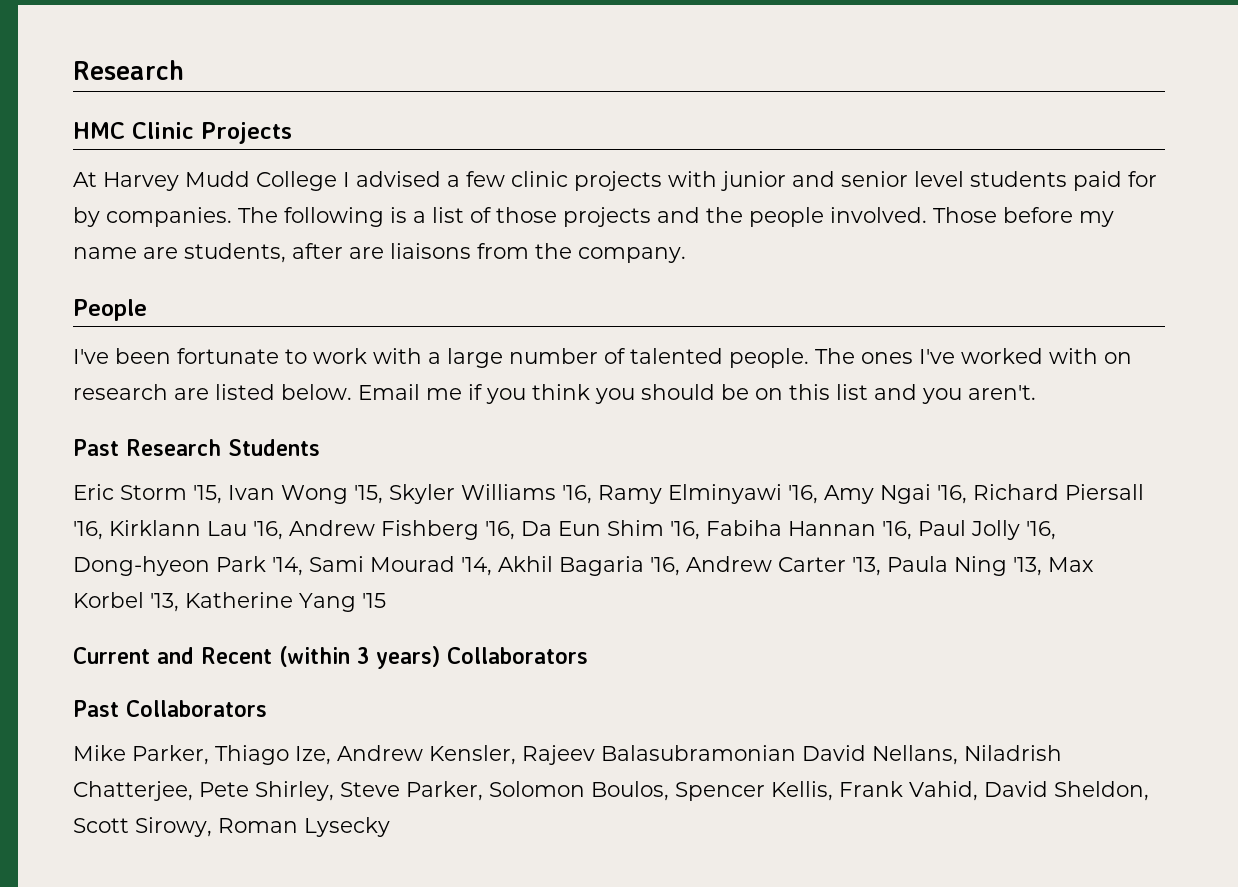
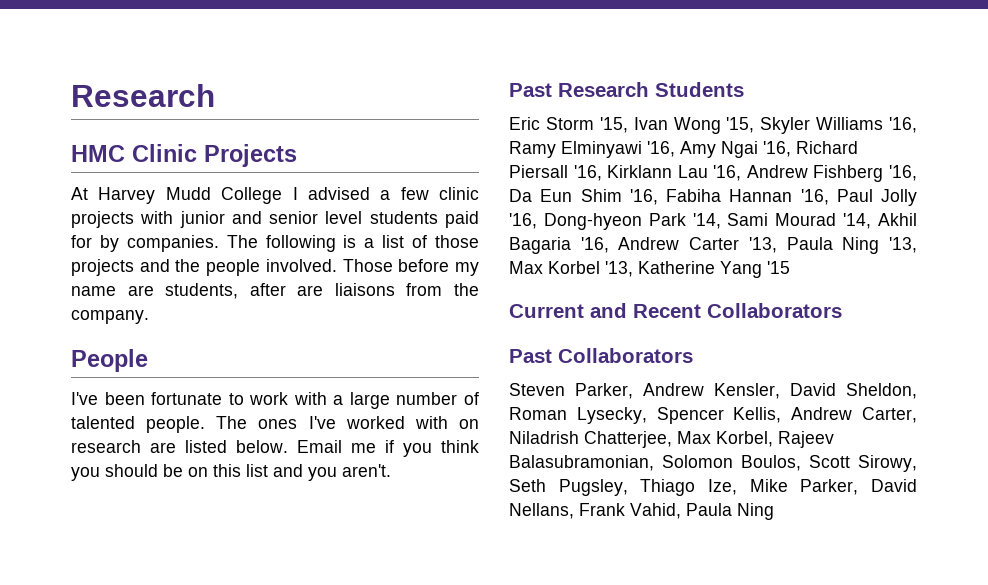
- Current and Recent (within 3 years) Collaborators
+ Current and Recent Collaborators
- Mike Parker, Thiago Ize, Andrew Kensler, Rajeev Balasubramonian David Nellans, Niladrish Chatterjee, Pete Shirley, Steve Parker, Solomon Boulos, Spencer Kellis, Frank Vahid, David Sheldon, Scott Sirowy, Roman Lysecky
+ Steven Parker, Andrew Kensler, David Sheldon, Roman Lysecky, Spencer Kellis, Andrew Carter, Niladrish Chatterjee, Max Korbel, Rajeev Balasubramonian, Solomon Boulos, Scott Sirowy, Seth Pugsley, Thiago Ize, Mike Parker, David Nellans, Frank Vahid, Paula Ning

